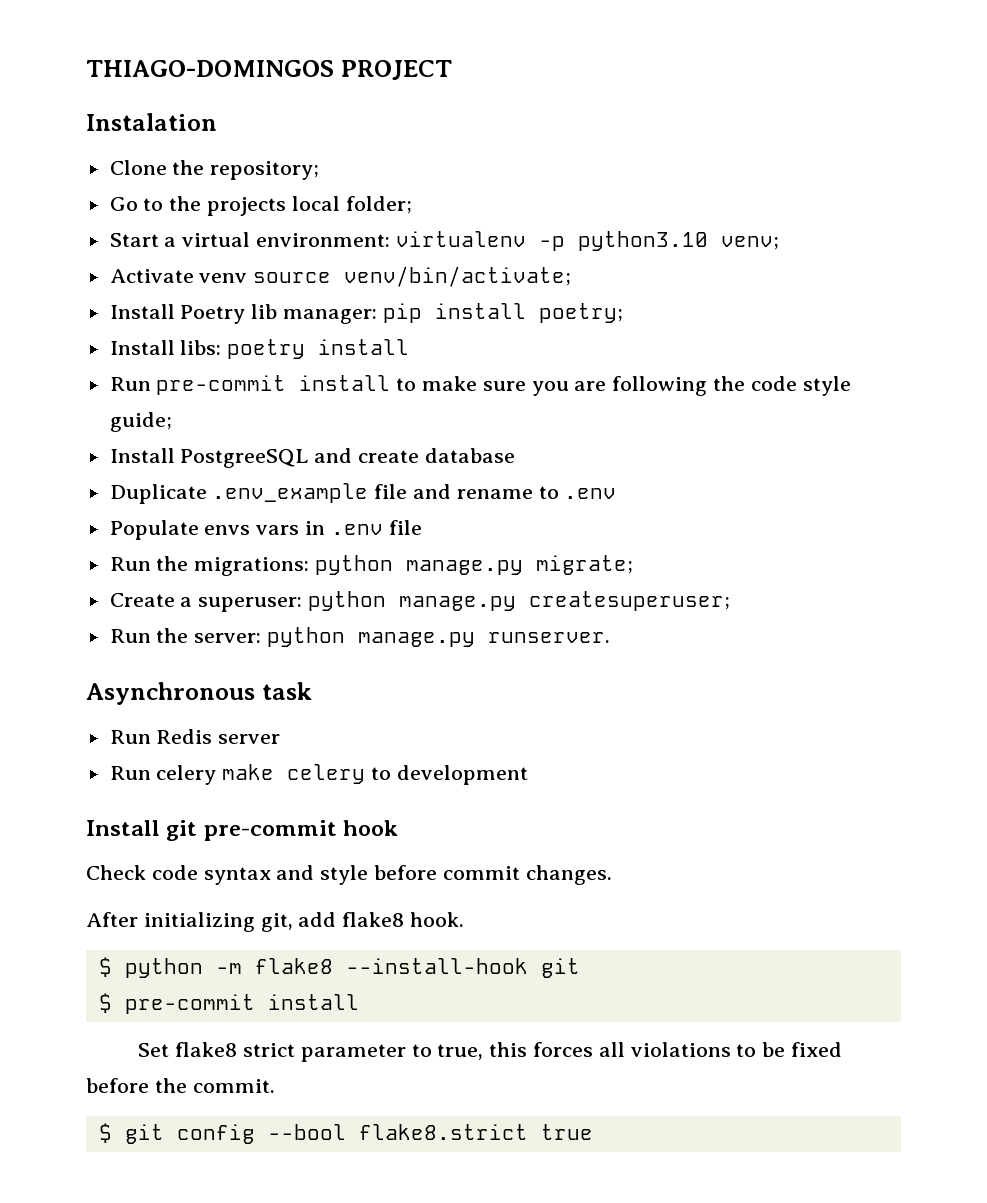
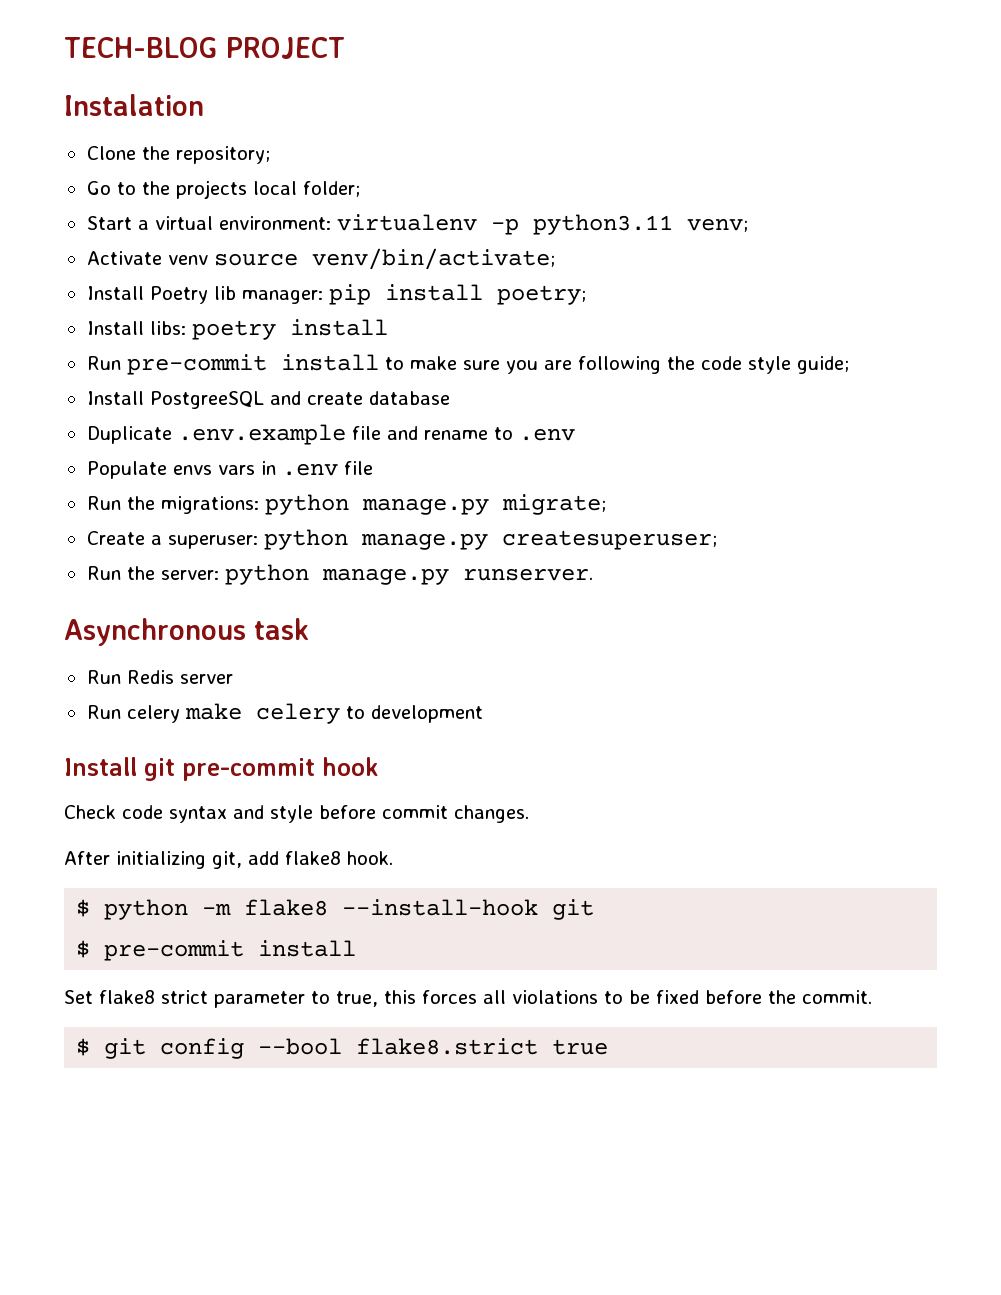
- THIAGO-DOMINGOS PROJECT
+ TECH-BLOG PROJECT
- Start a virtual environment: virtualenv -p python3.10 venv;
+ Start a virtual environment: virtualenv -p python3.11 venv;
- Duplicate .env_example file and rename to .env
+ Duplicate .env.example file and rename to .env

